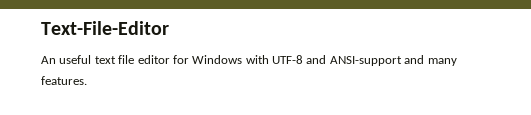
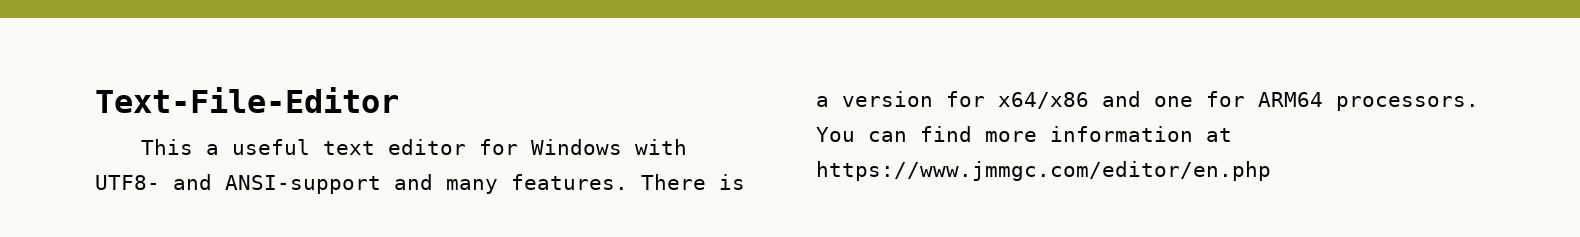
- An useful text file editor for Windows with UTF-8 and ANSI-support and many features.
+ This a useful text editor for Windows with UTF8- and ANSI-support and many features.
+ There is a version for x64/x86 and one for ARM64 processors. You can find more information at https://www.jmmgc.com/editor/en.php

